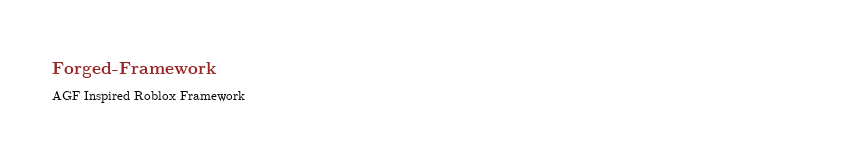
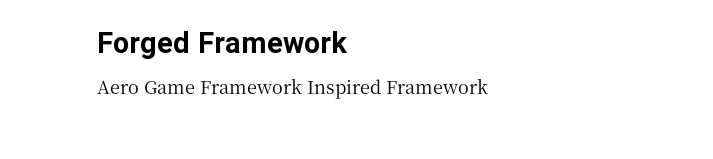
- Forged-Framework
- AGF Inspired Roblox Framework
+ Forged Framework
+ Aero Game Framework Inspired Framework

